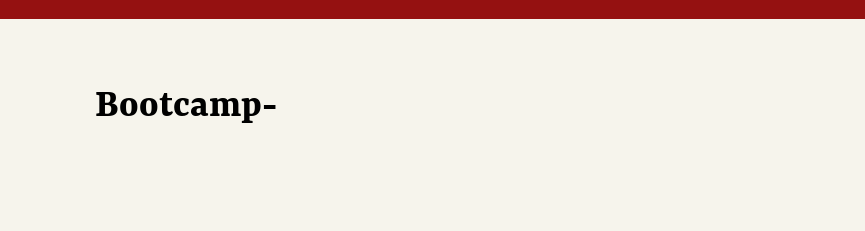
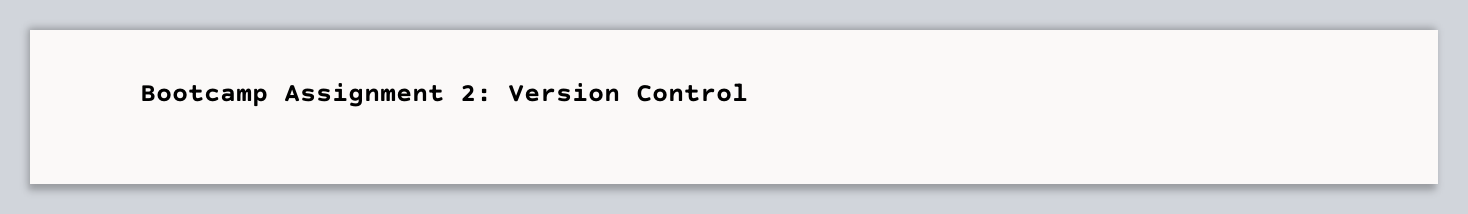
- Bootcamp-
+ Bootcamp Assignment 2: Version Control

